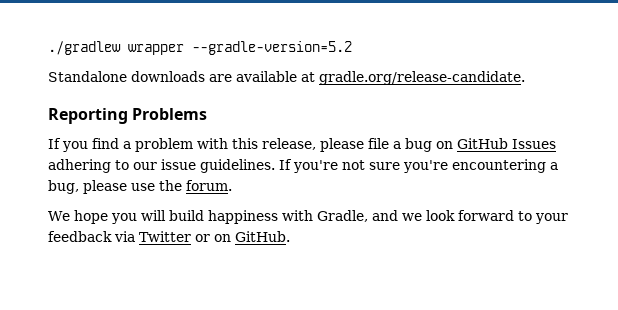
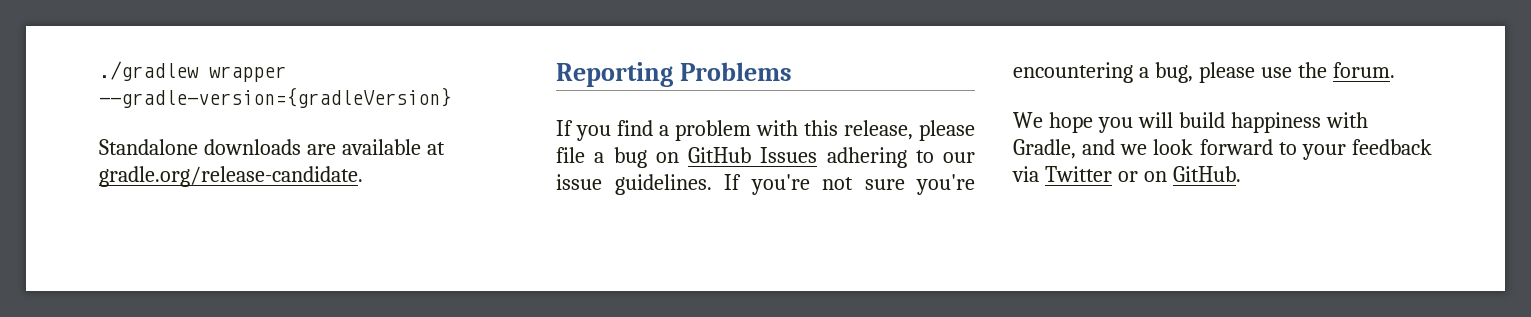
- ./gradlew wrapper --gradle-version=5.2
+ ./gradlew wrapper --gradle-version={gradleVersion}

